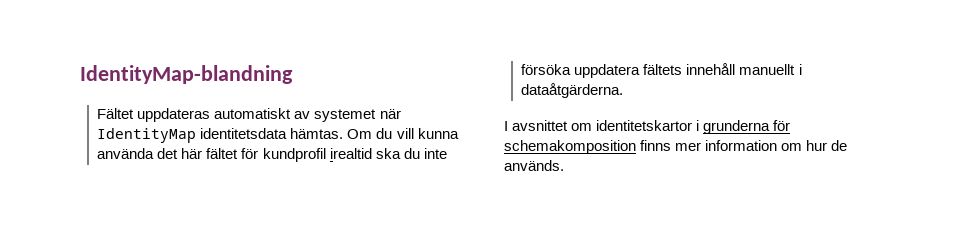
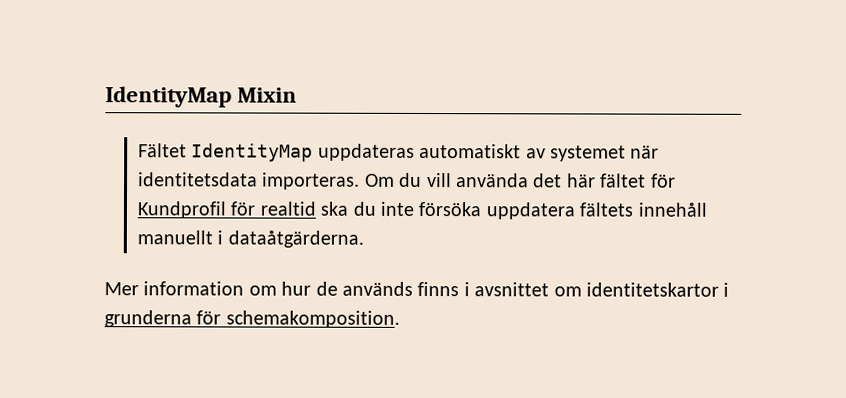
- IdentityMap-blandning
+ IdentityMap Mixin
- Fältet uppdateras automatiskt av systemet när IdentityMap identitetsdata hämtas.
+ Fältet IdentityMap uppdateras automatiskt av systemet när identitetsdata importeras.
- Om du vill kunna använda det här fältet för kundprofil irealtid ska du inte försöka uppdatera fältets innehåll manuellt i dataåtgärderna.
+ Om du vill använda det här fältet för Kundprofil för realtid ska du inte försöka uppdatera fältets innehåll manuellt i dataåtgärderna.
- I avsnittet om identitetskartor i grunderna för schemakomposition finns mer information om hur de används.
+ Mer information om hur de används finns i avsnittet om identitetskartor i grunderna för schemakomposition.

